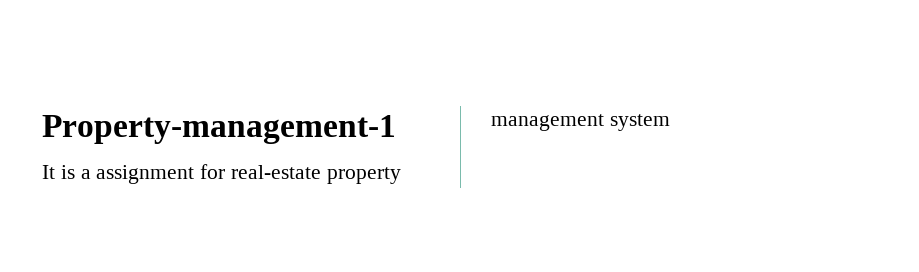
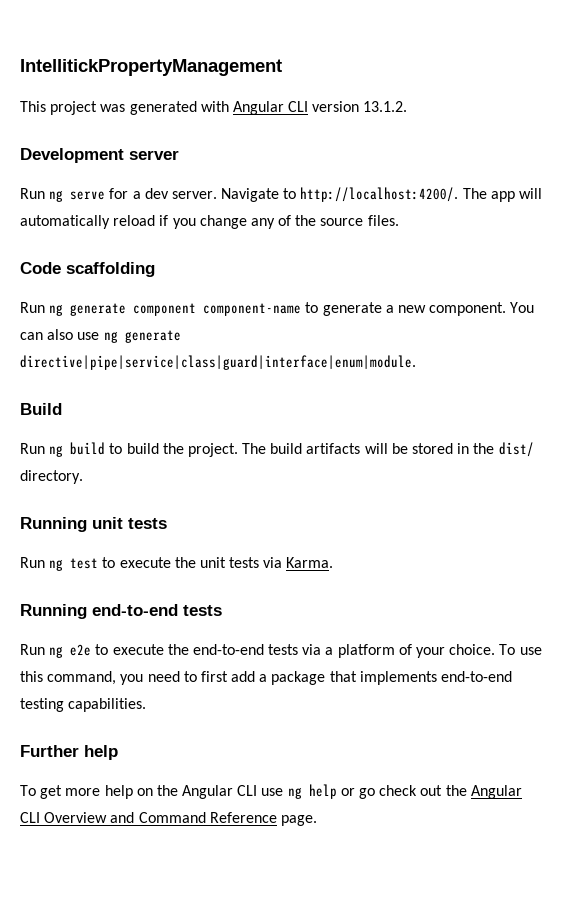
- Property-management-1
- It is a assignment for real-estate property management system
+ IntellitickPropertyManagement
+ This project was generated with Angular CLI version 13.1.2.
+ Development server
+ Run ng serve for a dev server. Navigate to http://localhost:4200/. The app will automatically reload if you change any of the source files.
+ Code scaffolding
+ Run ng generate component component-name to generate a new component. You can also use ng generate directive|pipe|service|class|guard|interface|enum|module.
+ Build
+ Run ng build to build the project. The build artifacts will be stored in the dist/ directory.
+ Running unit tests
+ Run ng test to execute the unit tests via Karma.
+ Running end-to-end tests
+ Run ng e2e to execute the end-to-end tests via a platform of your choice. To use this command, you need to first add a package that implements end-to-end testing capabilities.
+ Further help
+ To get more help on the Angular CLI use ng help or go check out the Angular CLI Overview and Command Reference page.

